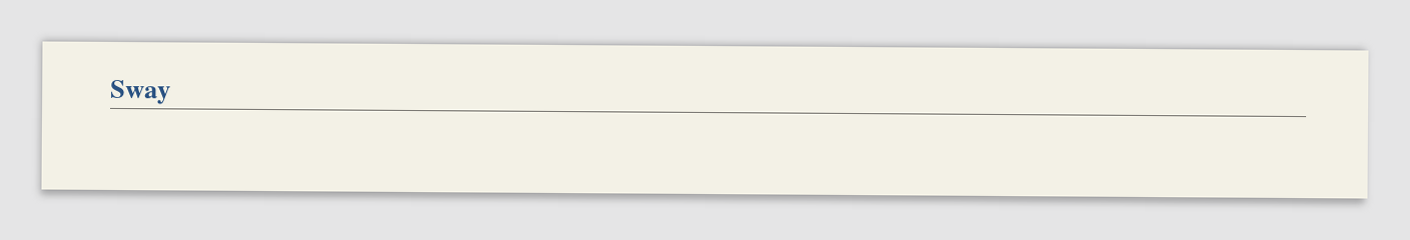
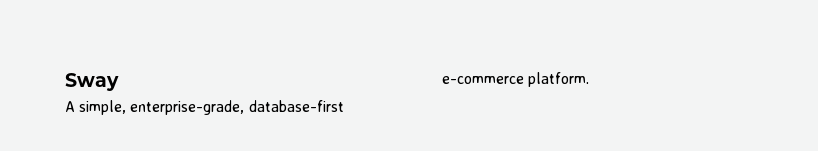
+ A simple, enterprise-grade, database-first e-commerce platform.

